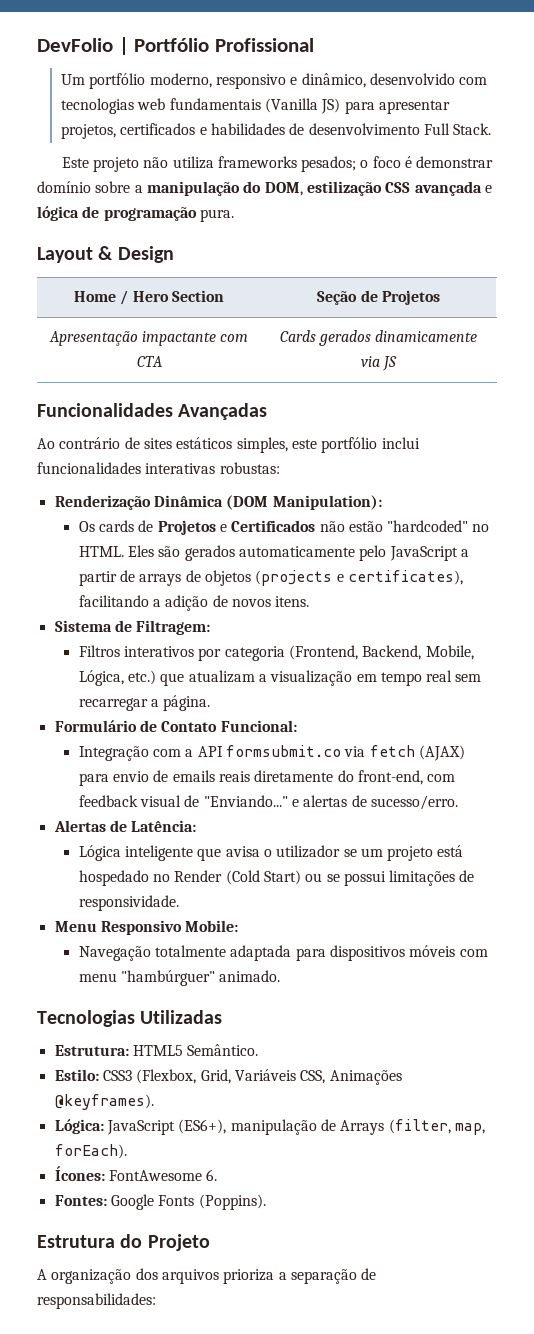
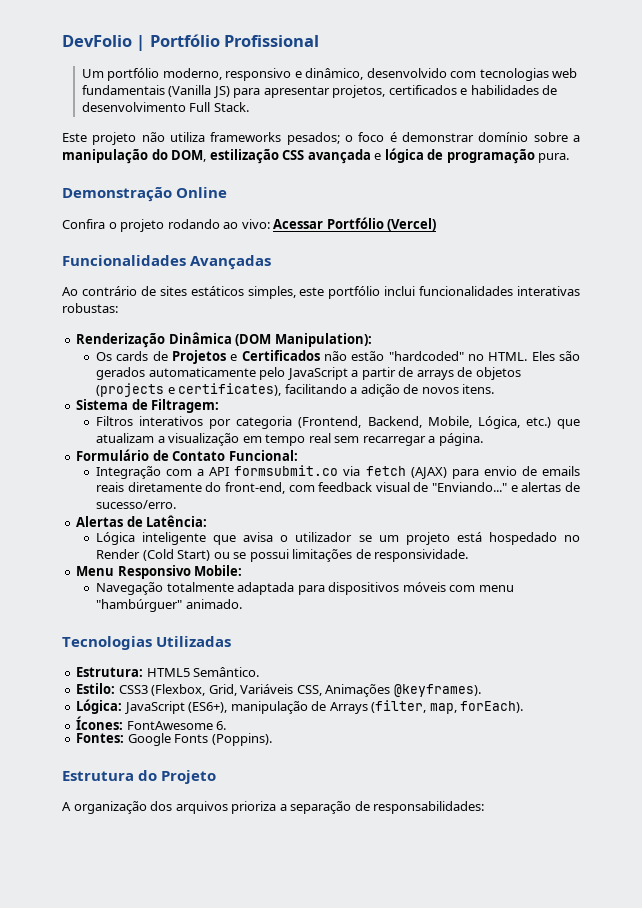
- Layout & Design
- Home / Hero Section | Seção de Projetos
- Apresentação impactante com CTA | Cards gerados dinamicamente via JS
+ Demonstração Online
+ Confira o projeto rodando ao vivo: Acessar Portfólio (Vercel)

